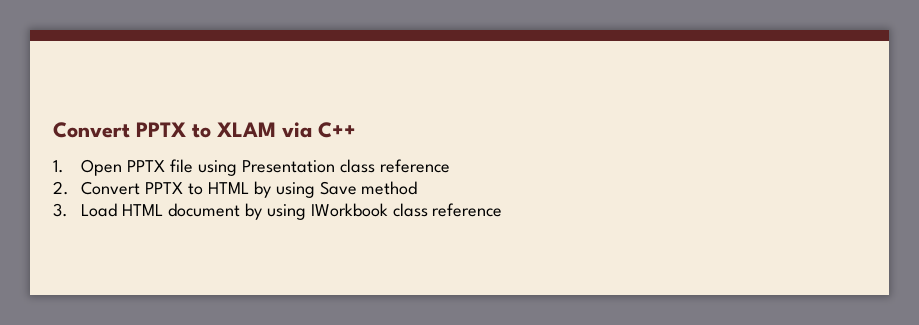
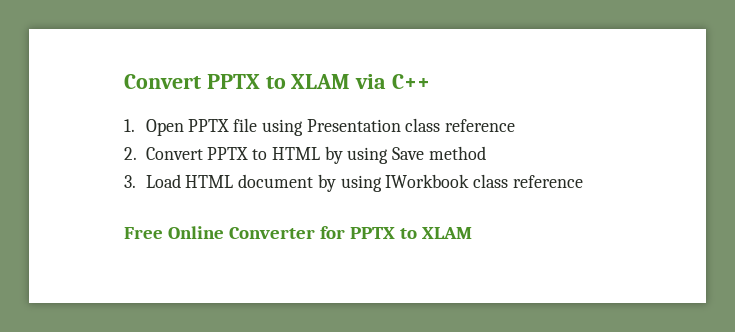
+ Free Online Converter for PPTX to XLAM

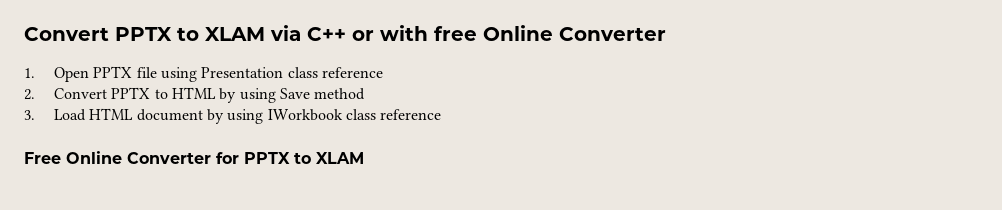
- Convert PPTX to XLAM via C++
+ Convert PPTX to XLAM via C++ or with free Online Converter

